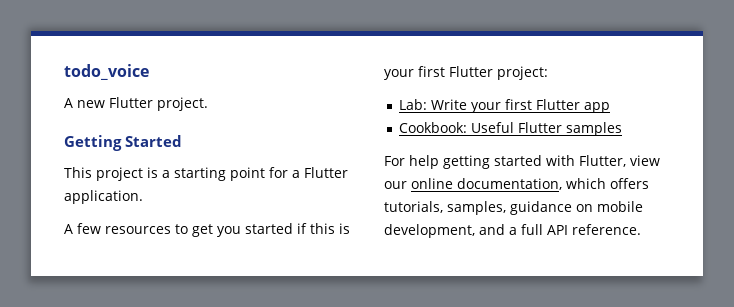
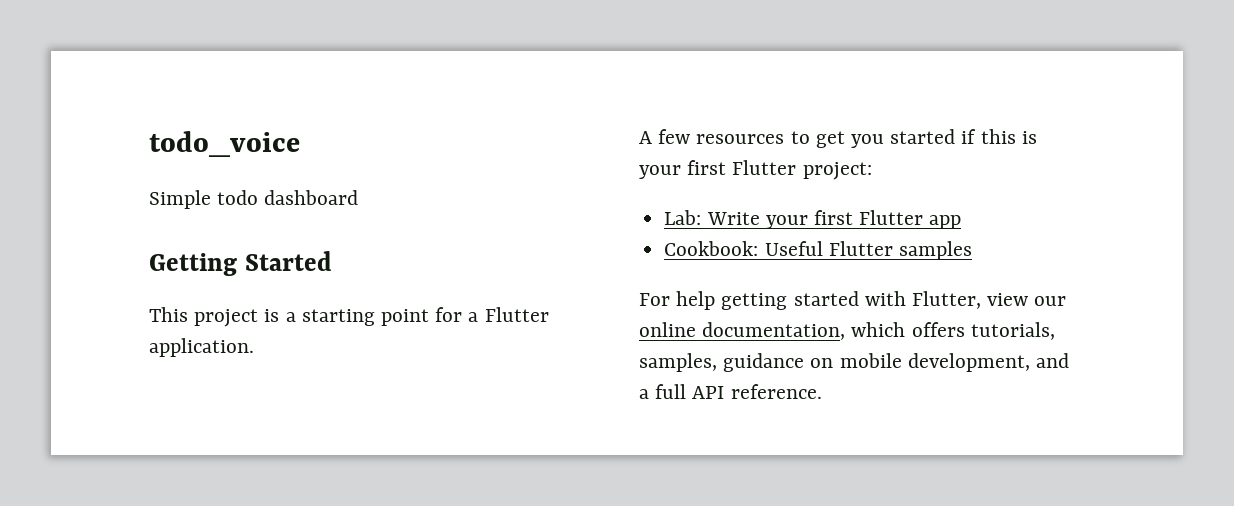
- A new Flutter project.
+ Simple todo dashboard

